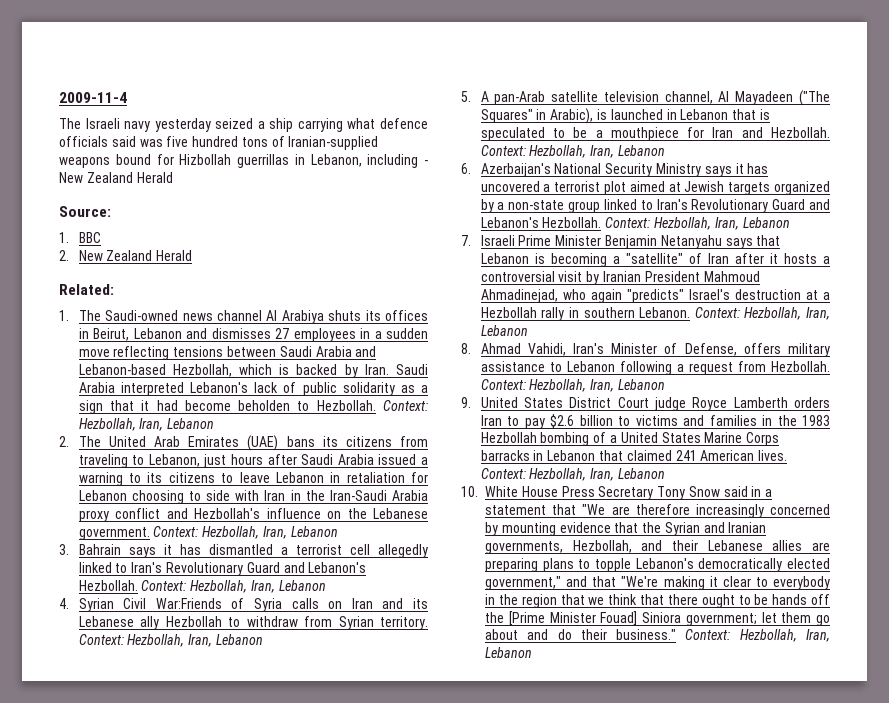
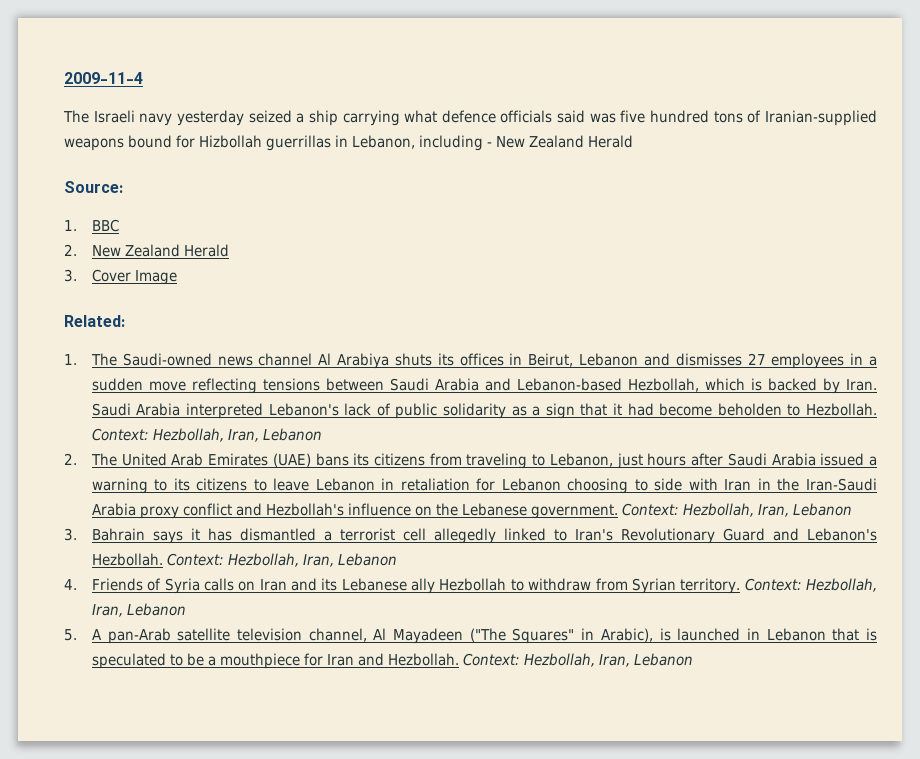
+ 3. Cover Image
- 4. Syrian Civil War:Friends of Syria calls on Iran and its Lebanese ally Hezbollah to withdraw from Syrian territory.
+ 4. Friends of Syria calls on Iran and its Lebanese ally Hezbollah to withdraw from Syrian territory.
- 6. Azerbaijan's National Security Ministry says it has uncovered a terrorist plot aimed at Jewish targets organized by a non-state group linked to Iran's Revolutionary Guard and Lebanon's Hezbollah. Context: Hezbollah, Iran, Lebanon
- 7. Israeli Prime Minister Benjamin Netanyahu says that Lebanon is becoming a "satellite" of Iran after it hosts a controversial visit by Iranian President Mahmoud Ahmadinejad, who again "predicts" Israel's destruction at a Hezbollah rally in southern Lebanon. Context: Hezbollah, Iran, Lebanon
- 8. Ahmad Vahidi, Iran's Minister of Defense, offers military assistance to Lebanon following a request from Hezbollah. Context: Hezbollah, Iran, Lebanon
- 9. United States District Court judge Royce Lamberth orders Iran to pay $2.6 billion to victims and families in the 1983 Hezbollah bombing of a United States Marine Corps barracks in Lebanon that claimed 241 American lives. Context: Hezbollah, Iran, Lebanon
- 10. White House Press Secretary Tony Snow said in a statement that "We are therefore increasingly concerned by mounting evidence that the Syrian and Iranian governments, Hezbollah, and their Lebanese allies are preparing plans to topple Lebanon's democratically elected government," and that "We're making it clear to everybody in the region that we think that there ought to be hands off the [Prime Minister Fouad] Siniora government; let them go about and do their business." Context: Hezbollah, Iran, Lebanon

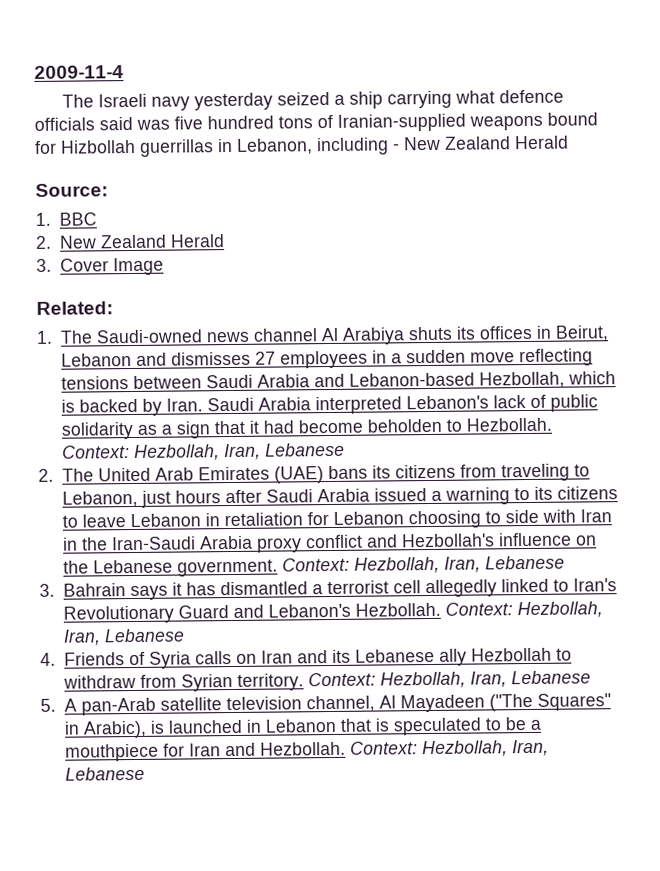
- Saudi Arabia interpreted Lebanon's lack of public solidarity as a sign that it had become beholden to Hezbollah. Context: Hezbollah, Iran, Lebanon
+ Saudi Arabia interpreted Lebanon's lack of public solidarity as a sign that it had become beholden to Hezbollah. Context: Hezbollah, Iran, Lebanese
- 2. The United Arab Emirates (UAE) bans its citizens from traveling to Lebanon, just hours after Saudi Arabia issued a warning to its citizens to leave Lebanon in retaliation for Lebanon choosing to side with Iran in the Iran-Saudi Arabia proxy conflict and Hezbollah's influence on the Lebanese government. Context: Hezbollah, Iran, Lebanon
+ 2. The United Arab Emirates (UAE) bans its citizens from traveling to Lebanon, just hours after Saudi Arabia issued a warning to its citizens to leave Lebanon in retaliation for Lebanon choosing to side with Iran in the Iran-Saudi Arabia proxy conflict and Hezbollah's influence on the Lebanese government. Context: Hezbollah, Iran, Lebanese
- 3. Bahrain says it has dismantled a terrorist cell allegedly linked to Iran's Revolutionary Guard and Lebanon's Hezbollah. Context: Hezbollah, Iran, Lebanon
+ 3. Bahrain says it has dismantled a terrorist cell allegedly linked to Iran's Revolutionary Guard and Lebanon's Hezbollah. Context: Hezbollah, Iran, Lebanese
- 4. Friends of Syria calls on Iran and its Lebanese ally Hezbollah to withdraw from Syrian territory. Context: Hezbollah, Iran, Lebanon
+ 4. Friends of Syria calls on Iran and its Lebanese ally Hezbollah to withdraw from Syrian territory. Context: Hezbollah, Iran, Lebanese
- 5. A pan-Arab satellite television channel, Al Mayadeen ("The Squares" in Arabic), is launched in Lebanon that is speculated to be a mouthpiece for Iran and Hezbollah. Context: Hezbollah, Iran, Lebanon
+ 5. A pan-Arab satellite television channel, Al Mayadeen ("The Squares" in Arabic), is launched in Lebanon that is speculated to be a mouthpiece for Iran and Hezbollah. Context: Hezbollah, Iran, Lebanese

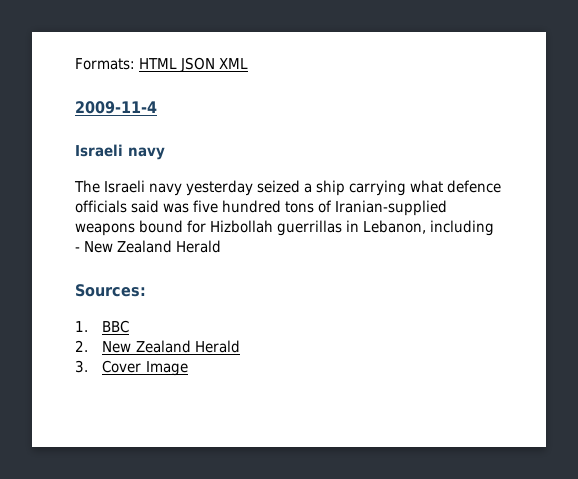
+ Formats: HTML JSON XML
  2009-11-4
+ Israeli navy
- Source:
+ Sources:
- Related:
- 1. The Saudi-owned news channel Al Arabiya shuts its offices in Beirut, Lebanon and dismisses 27 employees in a sudden move reflecting tensions between Saudi Arabia and Lebanon-based Hezbollah, which is backed by Iran. Saudi Arabia interpreted Lebanon's lack of public solidarity as a sign that it had become beholden to Hezbollah. Context: Hezbollah, Iran, Lebanese
- 2. The United Arab Emirates (UAE) bans its citizens from traveling to Lebanon, just hours after Saudi Arabia issued a warning to its citizens to leave Lebanon in retaliation for Lebanon choosing to side with Iran in the Iran-Saudi Arabia proxy conflict and Hezbollah's influence on the Lebanese government. Context: Hezbollah, Iran, Lebanese
- 3. Bahrain says it has dismantled a terrorist cell allegedly linked to Iran's Revolutionary Guard and Lebanon's Hezbollah. Context: Hezbollah, Iran, Lebanese
- 4. Friends of Syria calls on Iran and its Lebanese ally Hezbollah to withdraw from Syrian territory. Context: Hezbollah, Iran, Lebanese
- 5. A pan-Arab satellite television channel, Al Mayadeen ("The Squares" in Arabic), is launched in Lebanon that is speculated to be a mouthpiece for Iran and Hezbollah. Context: Hezbollah, Iran, Lebanese

